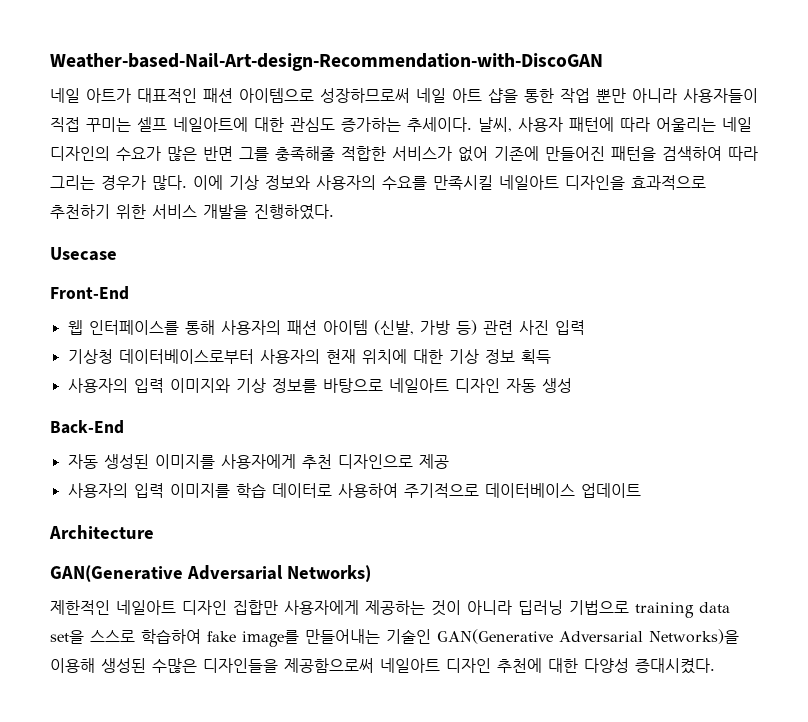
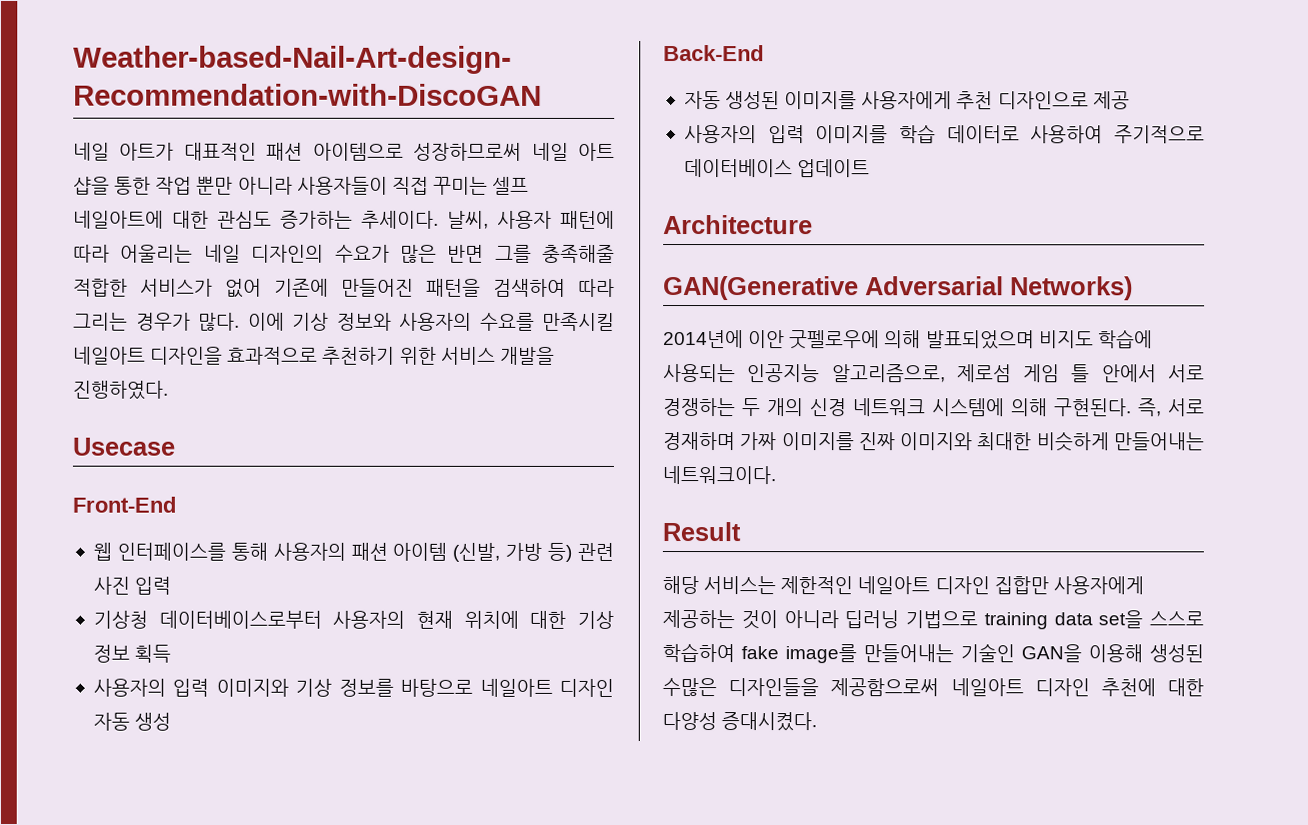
- 제한적인 네일아트 디자인 집합만 사용자에게 제공하는 것이 아니라 딥러닝 기법으로 training data set을 스스로 학습하여 fake image를 만들어내는 기술인 GAN(Generative Adversarial Networks)을 이용해 생성된 수많은 디자인들을 제공함으로써 네일아트 디자인 추천에 대한 다양성 증대시켰다.
+ 2014년에 이안 굿펠로우에 의해 발표되었으며 비지도 학습에 사용되는 인공지능 알고리즘으로, 제로섬 게임 틀 안에서 서로 경쟁하는 두 개의 신경 네트워크 시스템에 의해 구현된다. 즉, 서로 경재하며 가짜 이미지를 진짜 이미지와 최대한 비슷하게 만들어내는 네트워크이다.
+ Result
+ 해당 서비스는 제한적인 네일아트 디자인 집합만 사용자에게 제공하는 것이 아니라 딥러닝 기법으로 training data set을 스스로 학습하여 fake image를 만들어내는 기술인 GAN을 이용해 생성된 수많은 디자인들을 제공함으로써 네일아트 디자인 추천에 대한 다양성 증대시켰다.

